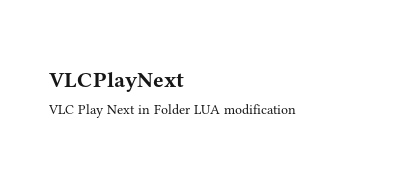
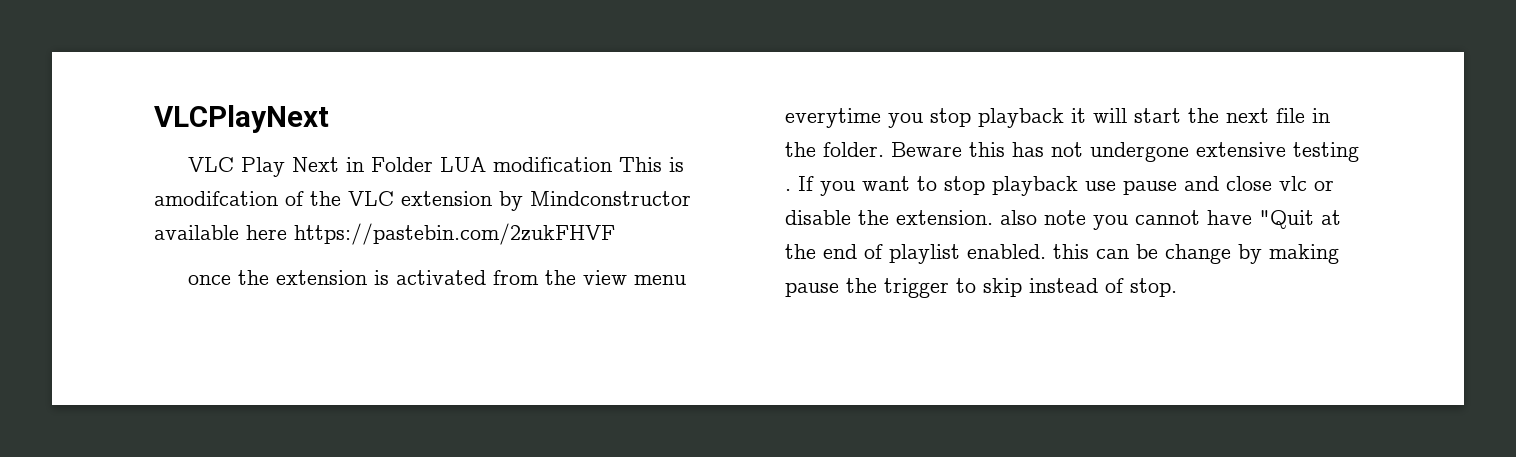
- VLC Play Next in Folder LUA modification
+ VLC Play Next in Folder LUA modification This is amodifcation of the VLC extension by Mindconstructor available here https://pastebin.com/2zukFHVF
+ once the extension is activated from the view menu everytime you stop playback it will start the next file in the folder. Beware this has not undergone extensive testing . If you want to stop playback use pause and close vlc or disable the extension. also note you cannot have "Quit at the end of playlist enabled. this can be change by making pause the trigger to skip instead of stop.

